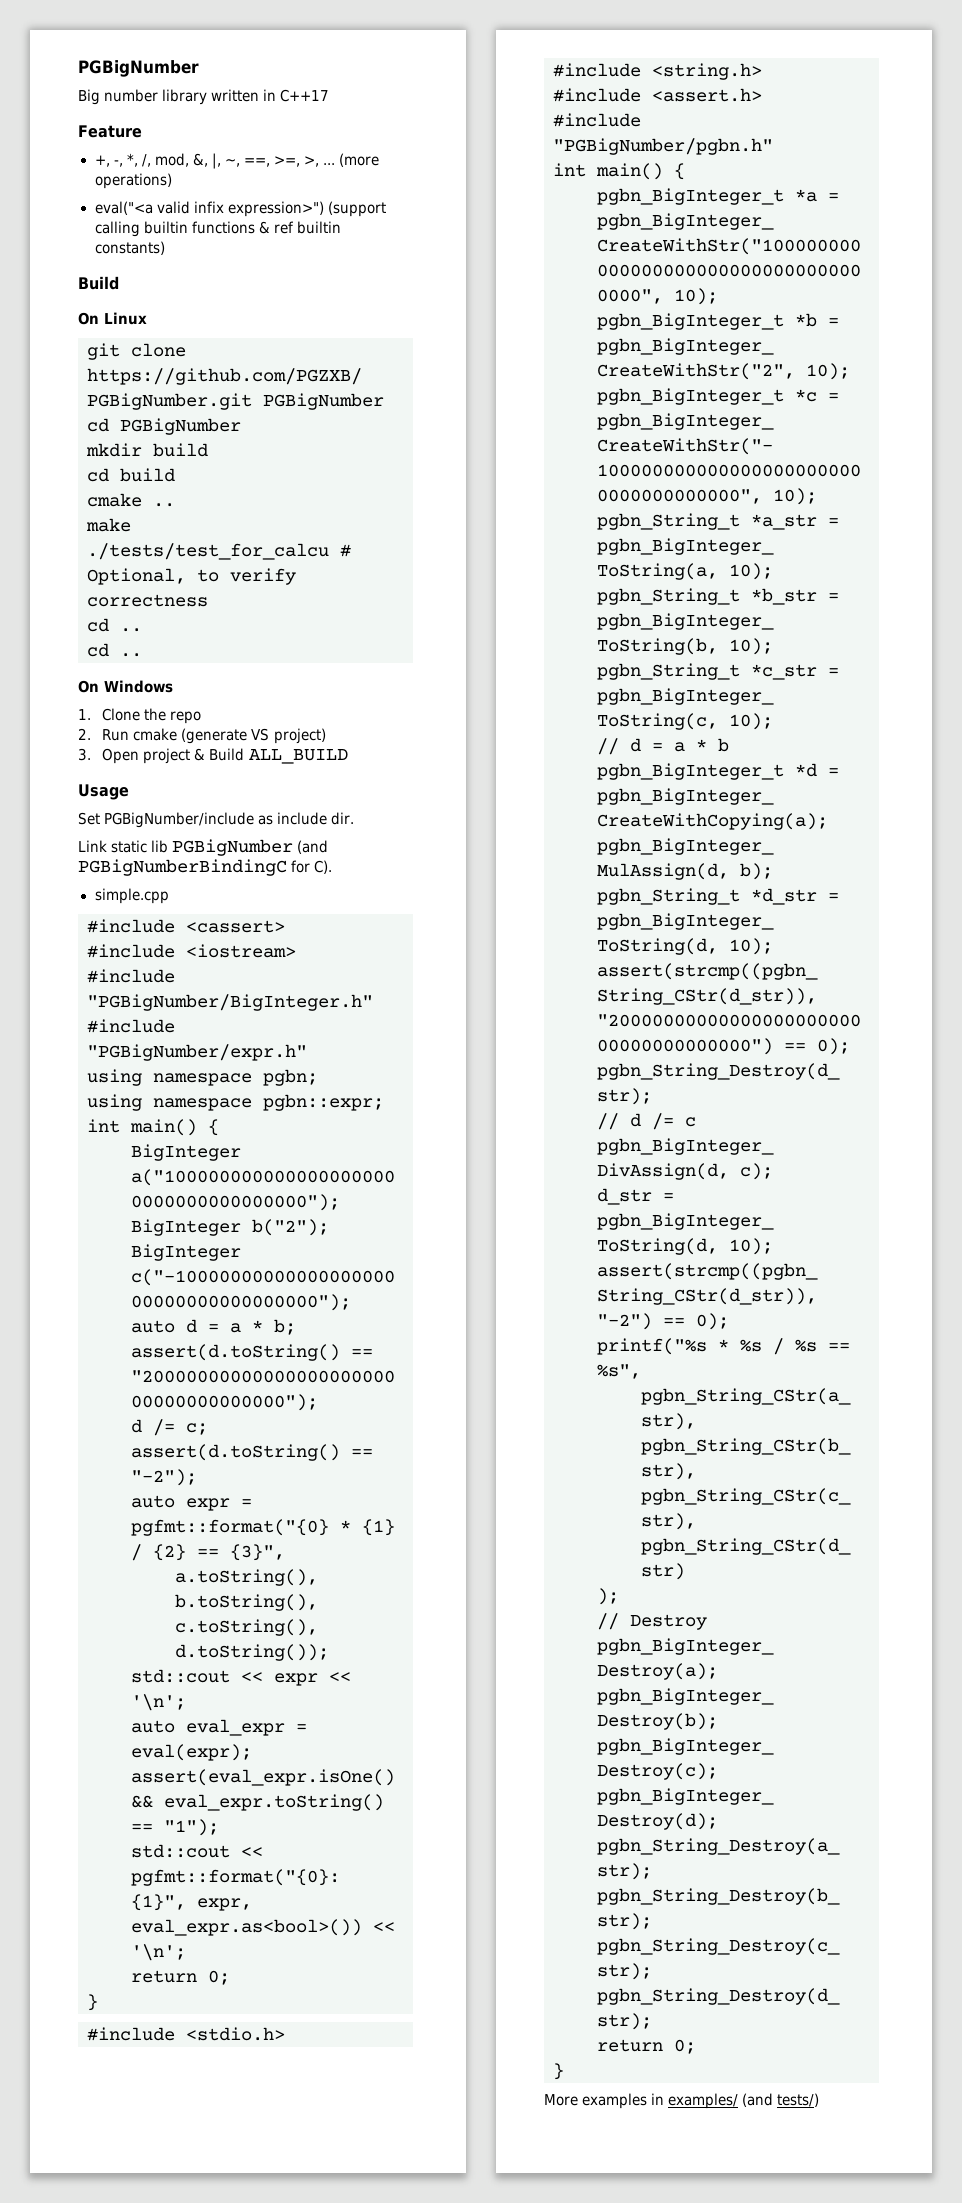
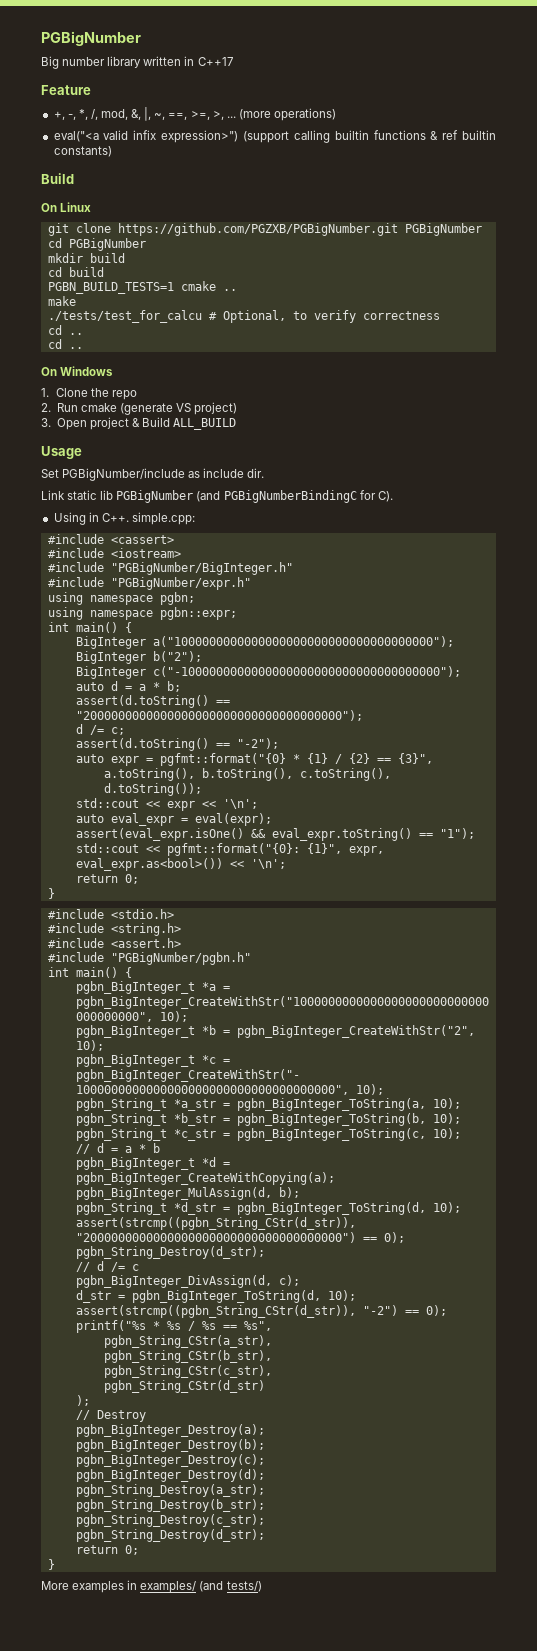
- cmake ..
+ PGBN_BUILD_TESTS=1 cmake ..
- simple.cpp
+ Using in C++. simple.cpp:

